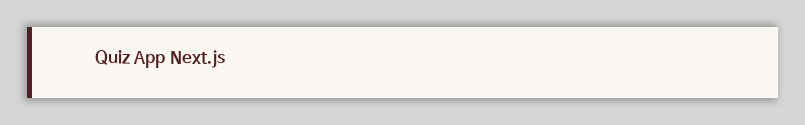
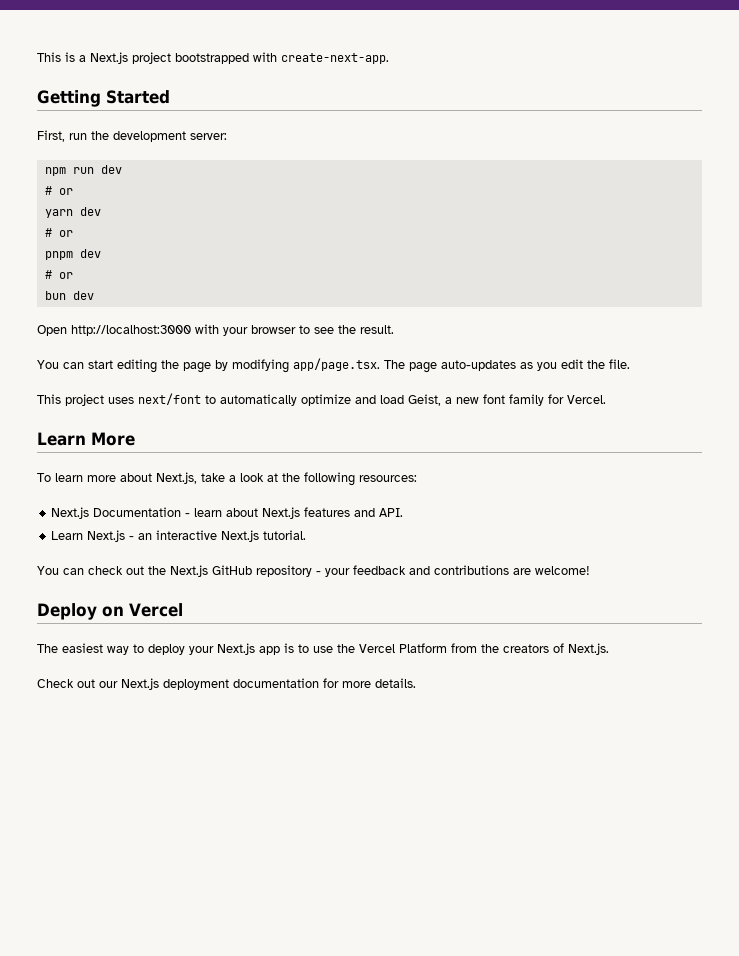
- Quiz App Next.js
+ This is a Next.js project bootstrapped with create-next-app.
+ Getting Started
+ First, run the development server:
+ npm run dev
+ # or
+ yarn dev
+ # or
+ pnpm dev
+ # or
+ bun dev
+ Open http://localhost:3000 with your browser to see the result.
+ You can start editing the page by modifying app/page.tsx. The page auto-updates as you edit the file.
+ This project uses next/font to automatically optimize and load Geist, a new font family for Vercel.
+ Learn More
+ To learn more about Next.js, take a look at the following resources:
+ Next.js Documentation - learn about Next.js features and API.
+ Learn Next.js - an interactive Next.js tutorial.
+ You can check out the Next.js GitHub repository - your feedback and contributions are welcome!
+ Deploy on Vercel
+ The easiest way to deploy your Next.js app is to use the Vercel Platform from the creators of Next.js.
+ Check out our Next.js deployment documentation for more details.

